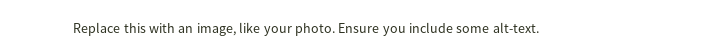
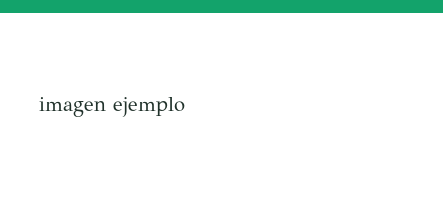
- Replace this with an image, like your photo. Ensure you include some alt-text.
+ imagen ejemplo

